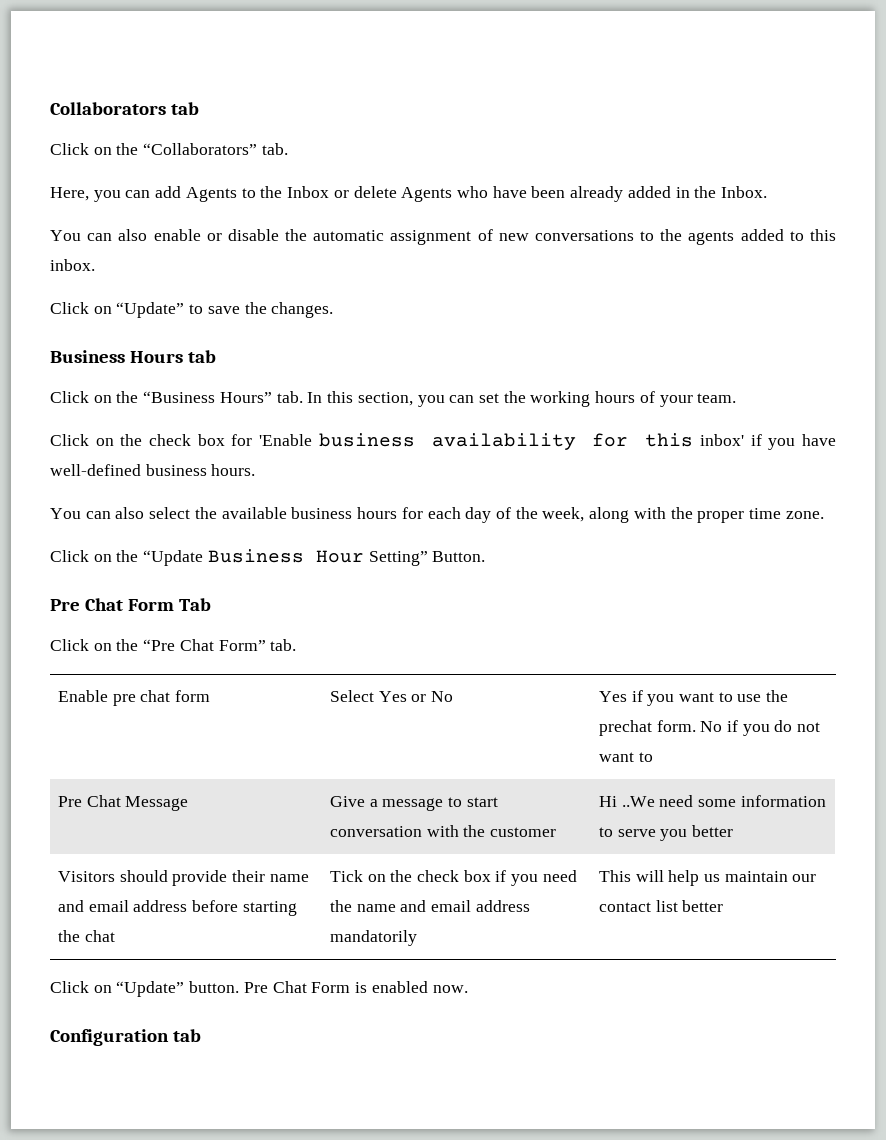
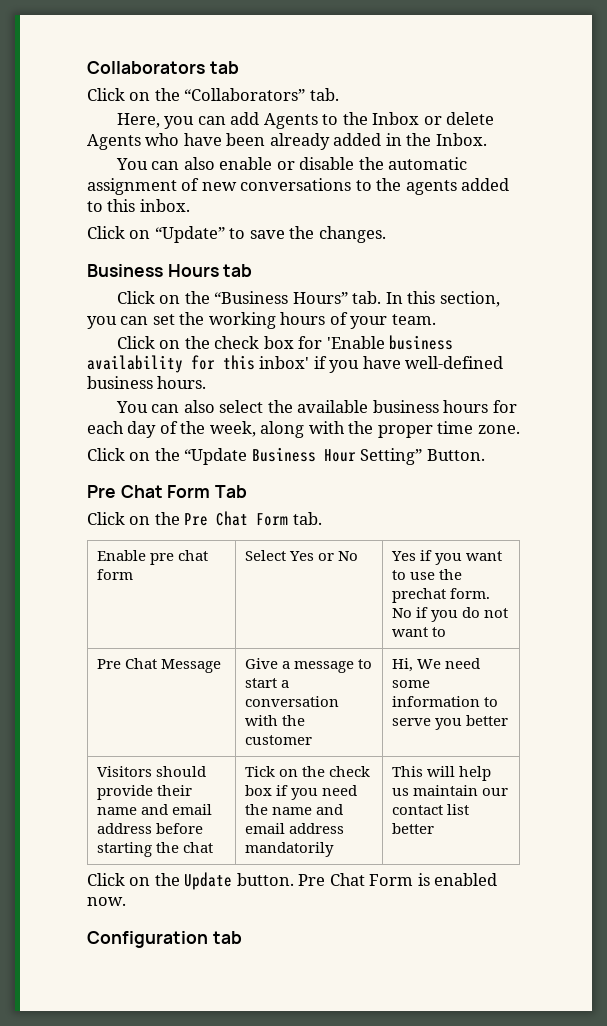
- Click on the “Pre Chat Form” tab.
+ Click on the Pre Chat Form tab.
- Pre Chat Message | Give a message to start conversation with the customer | Hi ..We need some information to serve you better
+ Pre Chat Message | Give a message to start a conversation with the customer | Hi, We need some information to serve you better
- Click on “Update” button.
+ Click on the Update button.

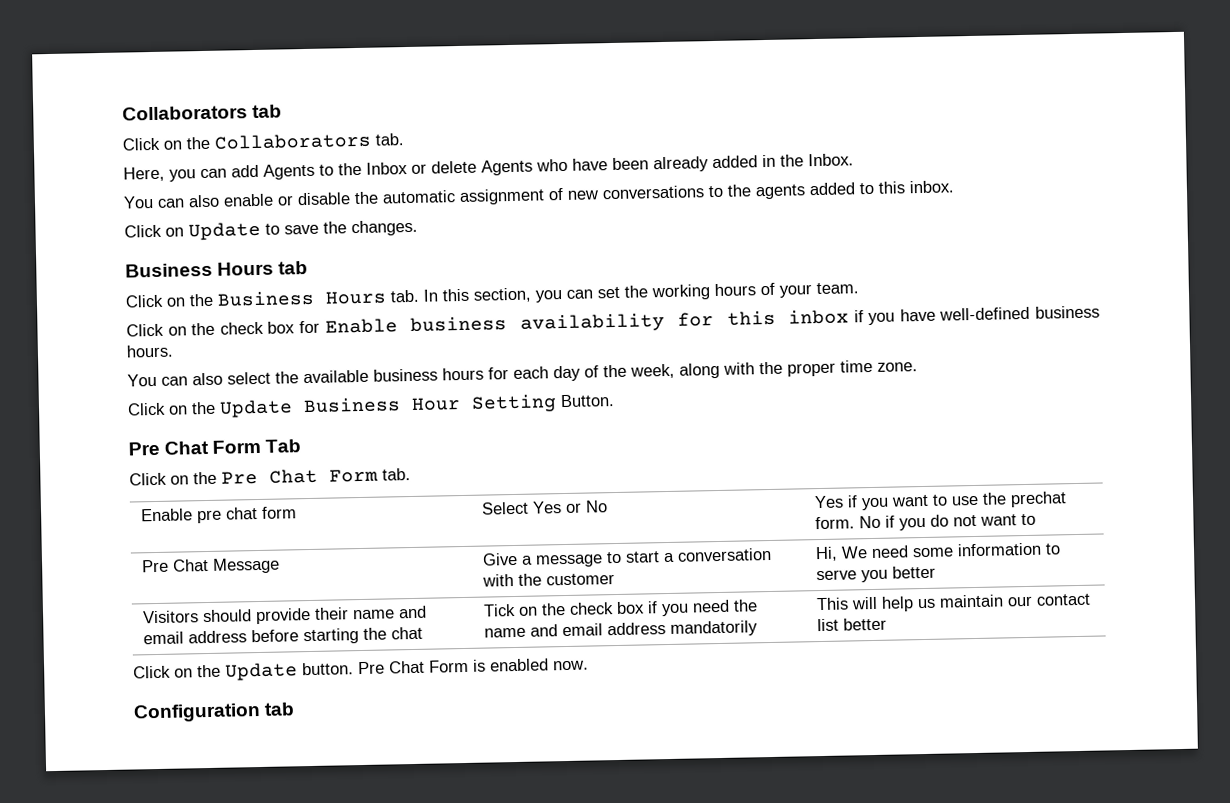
- Click on the “Collaborators” tab.
+ Click on the Collaborators tab.
- Click on “Update” to save the changes.
+ Click on Update to save the changes.
- Click on the “Business Hours” tab. In this section, you can set the working hours of your team.
+ Click on the Business Hours tab. In this section, you can set the working hours of your team.
- Click on the check box for 'Enable business availability for this inbox' if you have well-defined business hours.
+ Click on the check box for Enable business availability for this inbox if you have well-defined business hours.
- Click on the “Update Business Hour Setting” Button.
+ Click on the Update Business Hour Setting Button.

